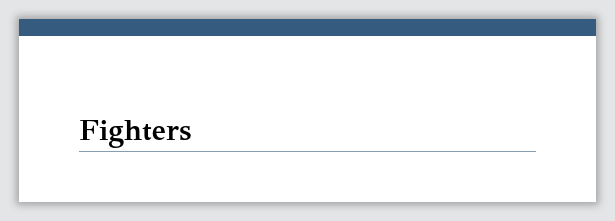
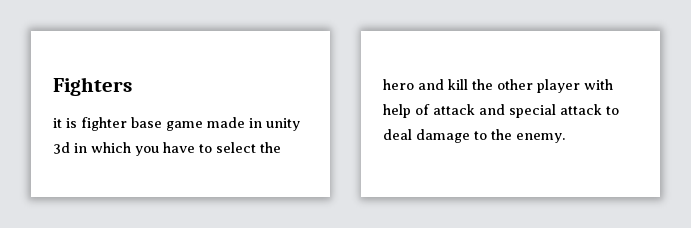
+ it is fighter base game made in unity 3d in which you have to select the hero and kill the other player with help of attack and special attack to deal damage to the enemy.

